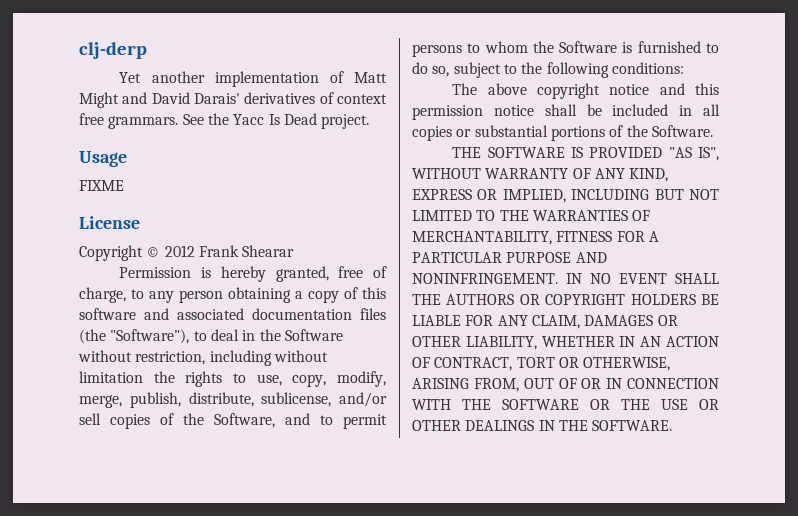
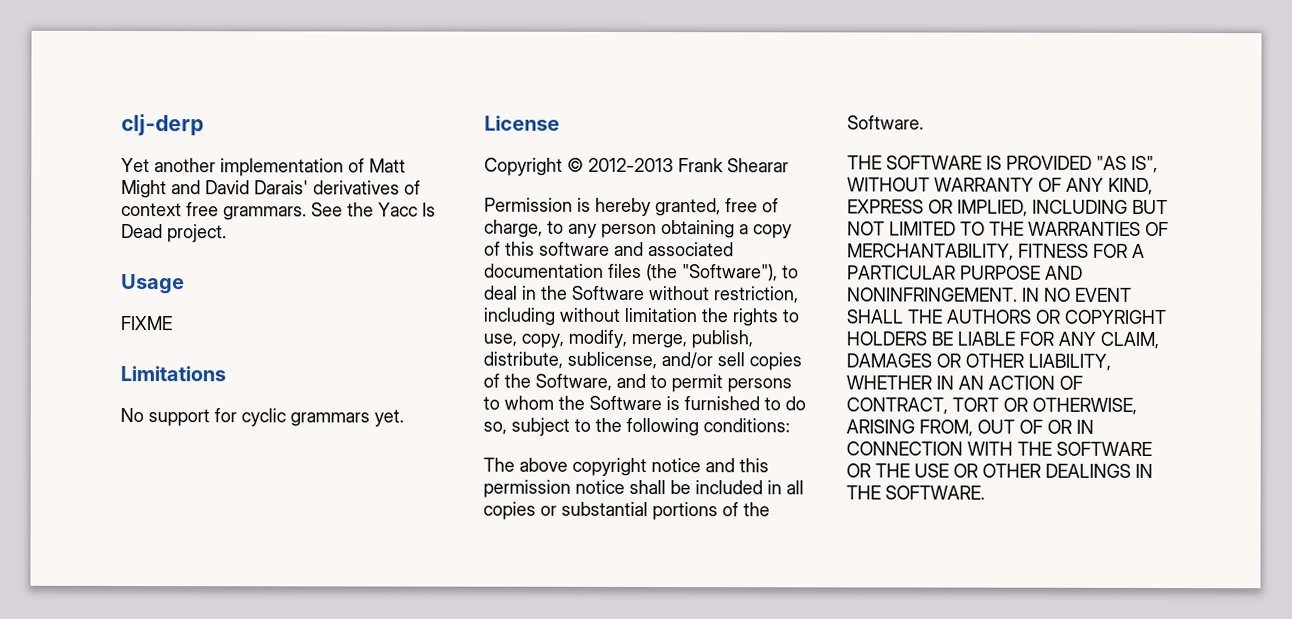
+ Limitations
+ No support for cyclic grammars yet.
- Copyright © 2012 Frank Shearar
+ Copyright © 2012-2013 Frank Shearar

